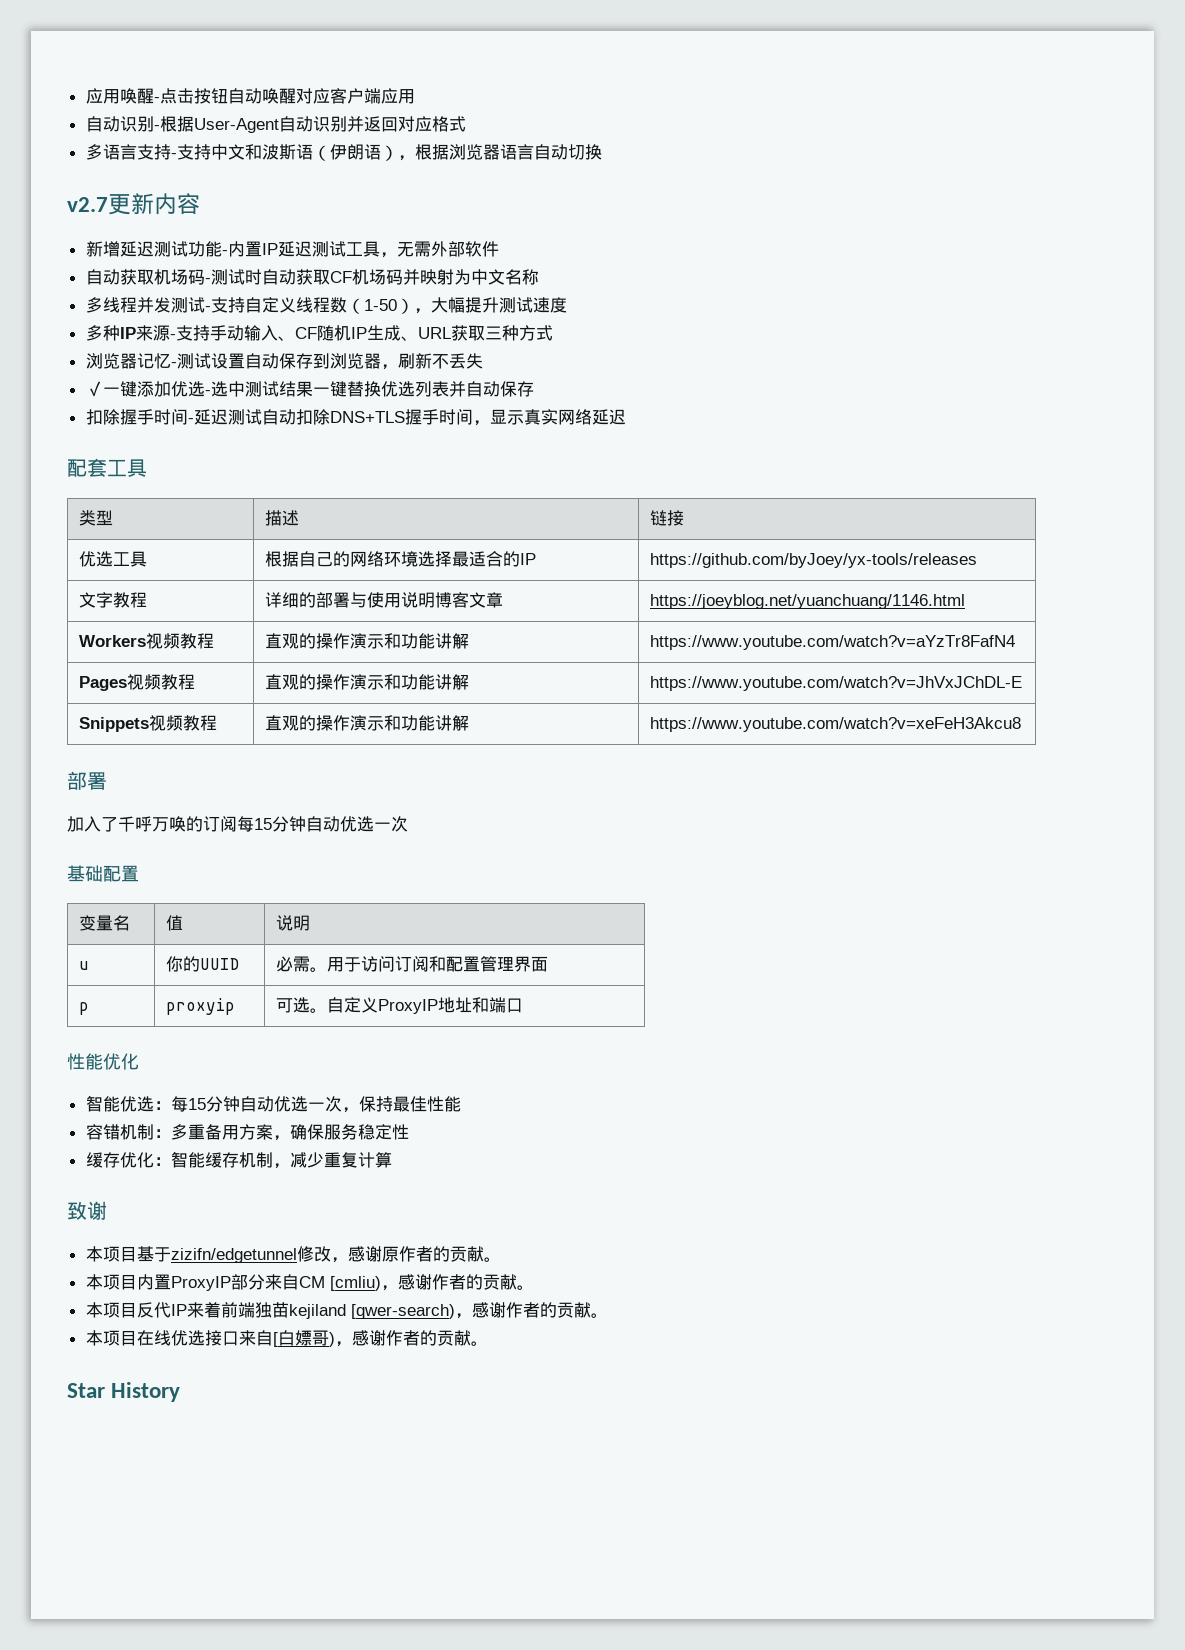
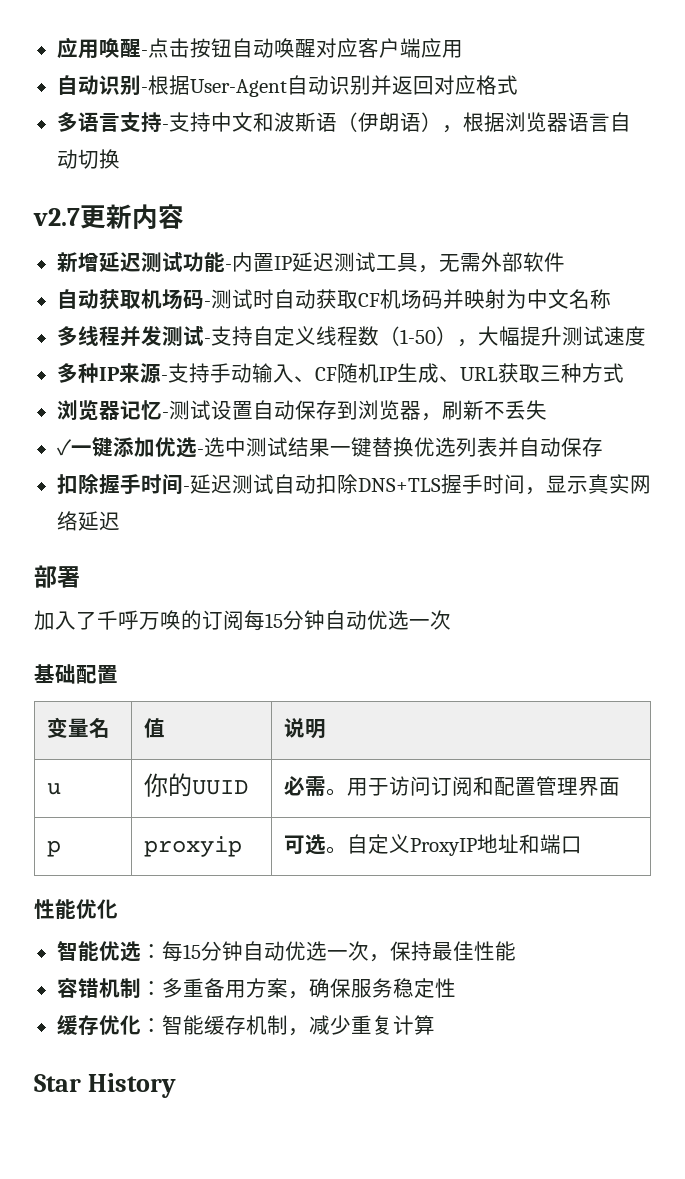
- 配套工具
- 类型 | 描述 | 链接
- 优选工具 | 根据自己的网络环境选择最适合的IP | https://github.com/byJoey/yx-tools/releases
- 文字教程 | 详细的部署与使用说明博客文章 | https://joeyblog.net/yuanchuang/1146.html
- Workers视频教程 | 直观的操作演示和功能讲解 | https://www.youtube.com/watch?v=aYzTr8FafN4
- Pages视频教程 | 直观的操作演示和功能讲解 | https://www.youtube.com/watch?v=JhVxJChDL-E
- Snippets视频教程 | 直观的操作演示和功能讲解 | https://www.youtube.com/watch?v=xeFeH3Akcu8
- 致谢
- 本项目基于zizifn/edgetunnel修改，感谢原作者的贡献。
- 本项目内置ProxyIP部分来自CM [cmliu)，感谢作者的贡献。
- 本项目反代IP来着前端独苗kejiland [qwer-search)，感谢作者的贡献。
- 本项目在线优选接口来自[白嫖哥)，感谢作者的贡献。

